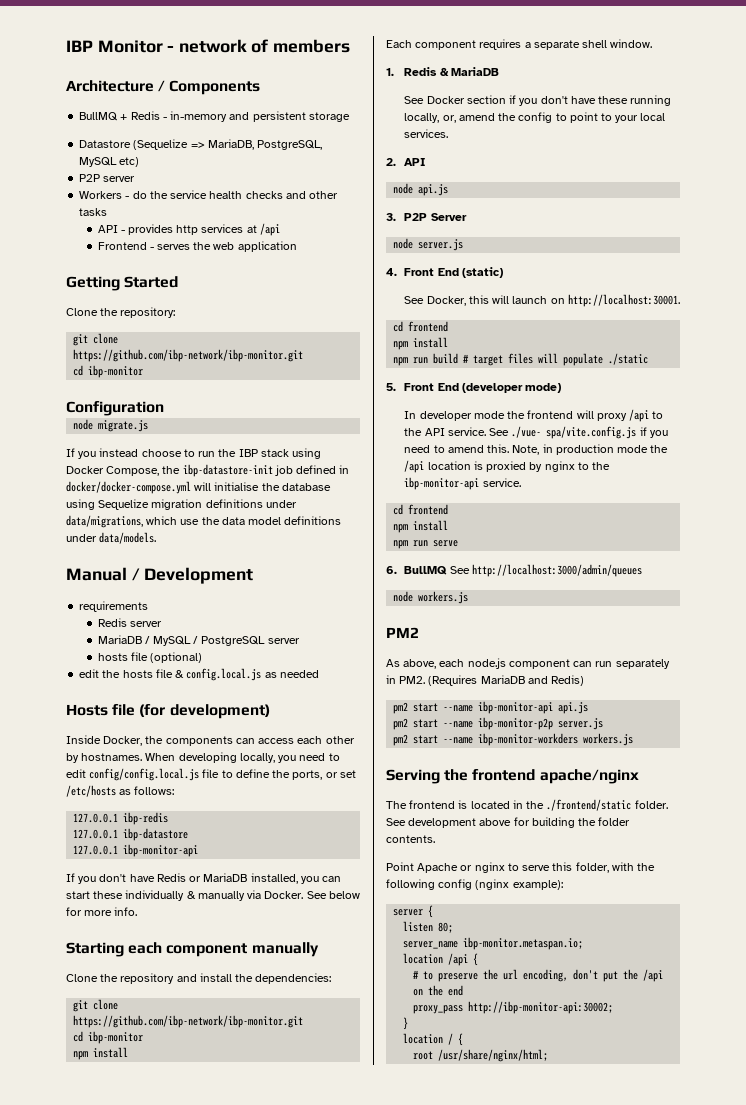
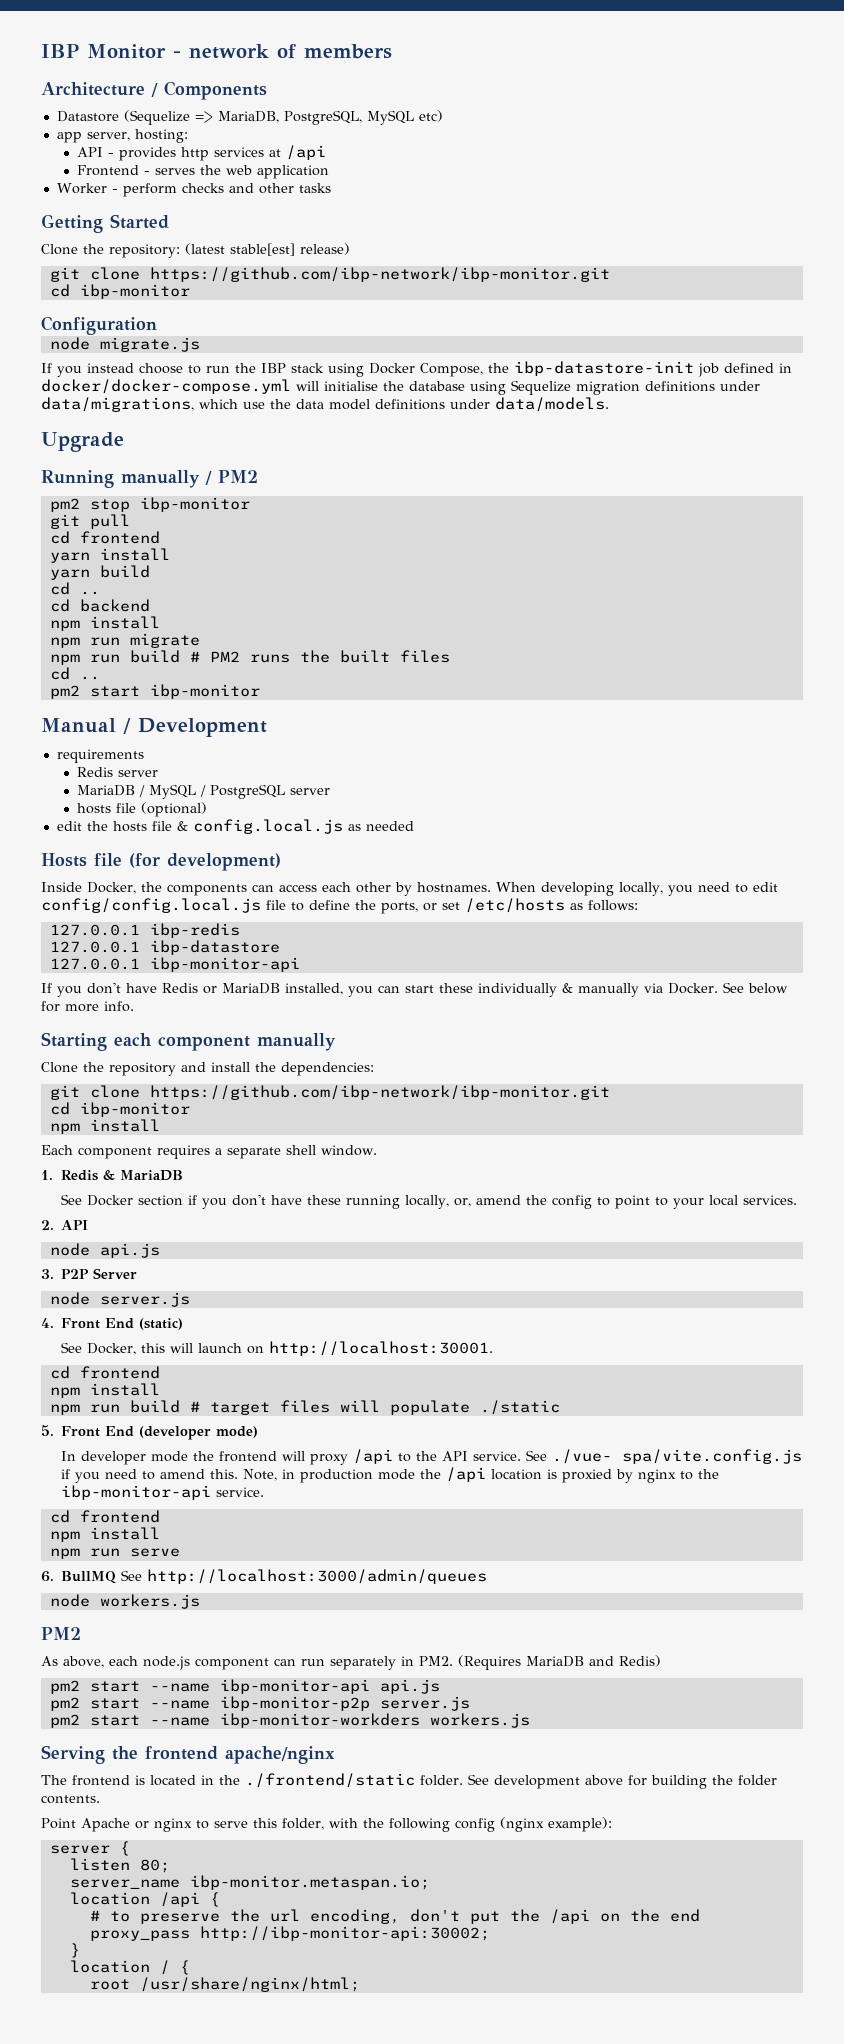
- BullMQ + Redis - in-memory and persistent storage
- P2P server
- Workers - do the service health checks and other tasks
+ app server, hosting:
+ Worker - perform checks and other tasks
- Clone the repository:
+ Clone the repository: (latest stable[est] release)
+ Upgrade
+ Running manually / PM2
+ pm2 stop ibp-monitor
+ git pull
+ cd frontend
+ yarn install
+ yarn build
+ cd ..
+ cd backend
+ npm install
+ npm run migrate
+ npm run build # PM2 runs the built files
+ cd ..
+ pm2 start ibp-monitor

